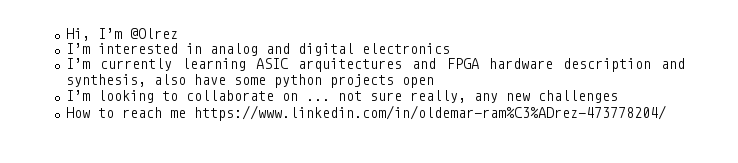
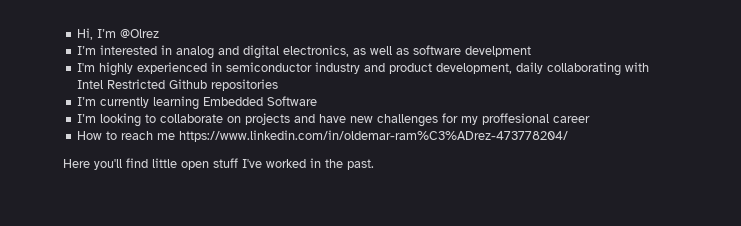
- I’m interested in analog and digital electronics
- I’m currently learning ASIC arquitectures and FPGA hardware description and synthesis, also have some python projects open
+ I’m interested in analog and digital electronics, as well as software develpment
+ I'm highly experienced in semiconductor industry and product development, daily collaborating with Intel Restricted Github repositories
+ I’m currently learning Embedded Software
- I’m looking to collaborate on ... not sure really, any new challenges
+ I’m looking to collaborate on projects and have new challenges for my proffesional career
+ Here you'll find little open stuff I've worked in the past.

